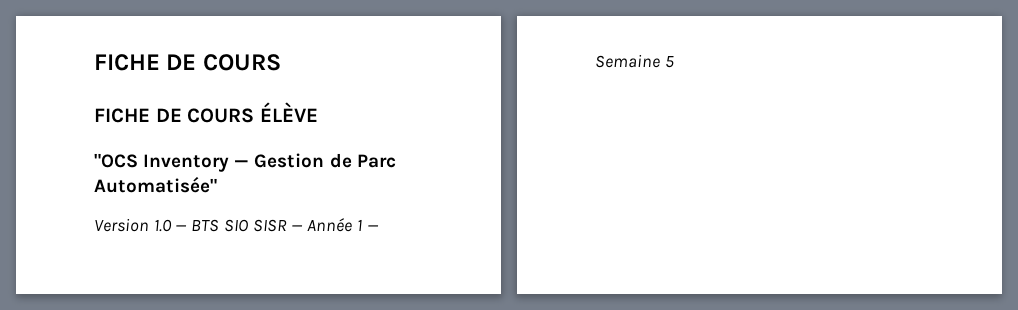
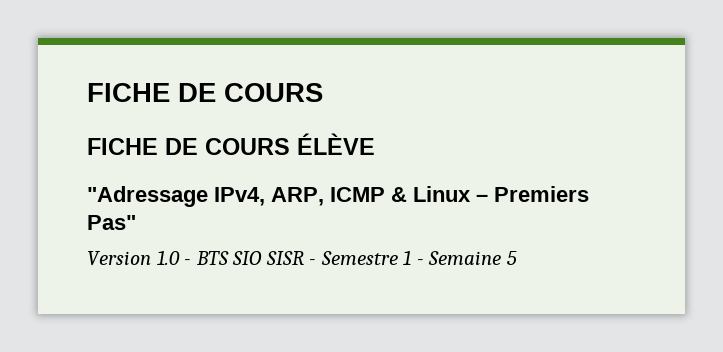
- "OCS Inventory — Gestion de Parc Automatisée"
+ "Adressage IPv4, ARP, ICMP & Linux – Premiers Pas"
- Version 1.0 — BTS SIO SISR — Année 1 — Semaine 5
+ Version 1.0 - BTS SIO SISR - Semestre 1 - Semaine 5

